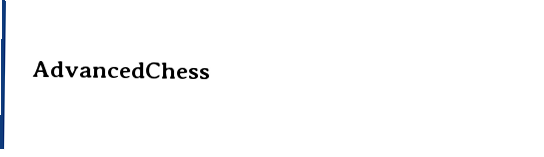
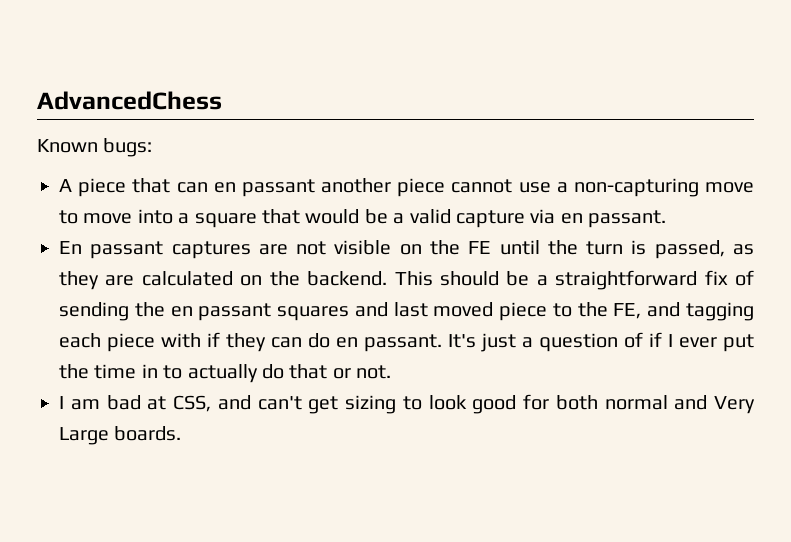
+ Known bugs:
+ A piece that can en passant another piece cannot use a non-capturing move to move into a square that would be a valid capture via en passant.
+ En passant captures are not visible on the FE until the turn is passed, as they are calculated on the backend. This should be a straightforward fix of sending the en passant squares and last moved piece to the FE, and tagging each piece with if they can do en passant. It's just a question of if I ever put the time in to actually do that or not.
+ I am bad at CSS, and can't get sizing to look good for both normal and Very Large boards.

